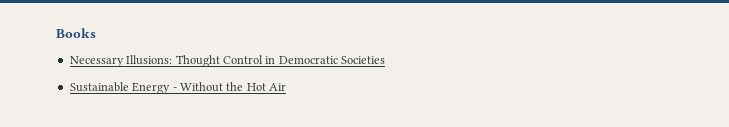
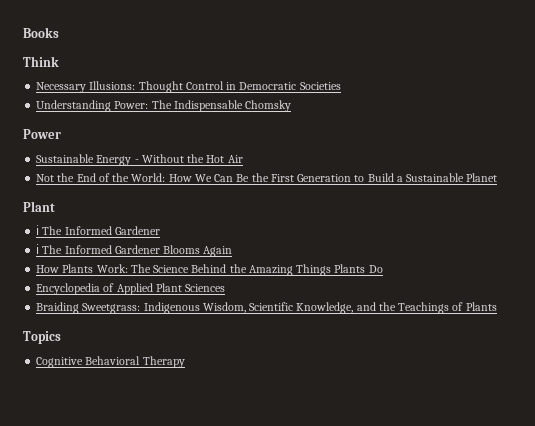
+ Think
+ Understanding Power: The Indispensable Chomsky
+ Power
+ Not the End of the World: How We Can Be the First Generation to Build a Sustainable Planet
+ Plant
+ ℹ The Informed Gardener
+ ℹ The Informed Gardener Blooms Again
+ How Plants Work: The Science Behind the Amazing Things Plants Do
+ Encyclopedia of Applied Plant Sciences
+ Braiding Sweetgrass: Indigenous Wisdom, Scientific Knowledge, and the Teachings of Plants
+ Topics
+ Cognitive Behavioral Therapy

